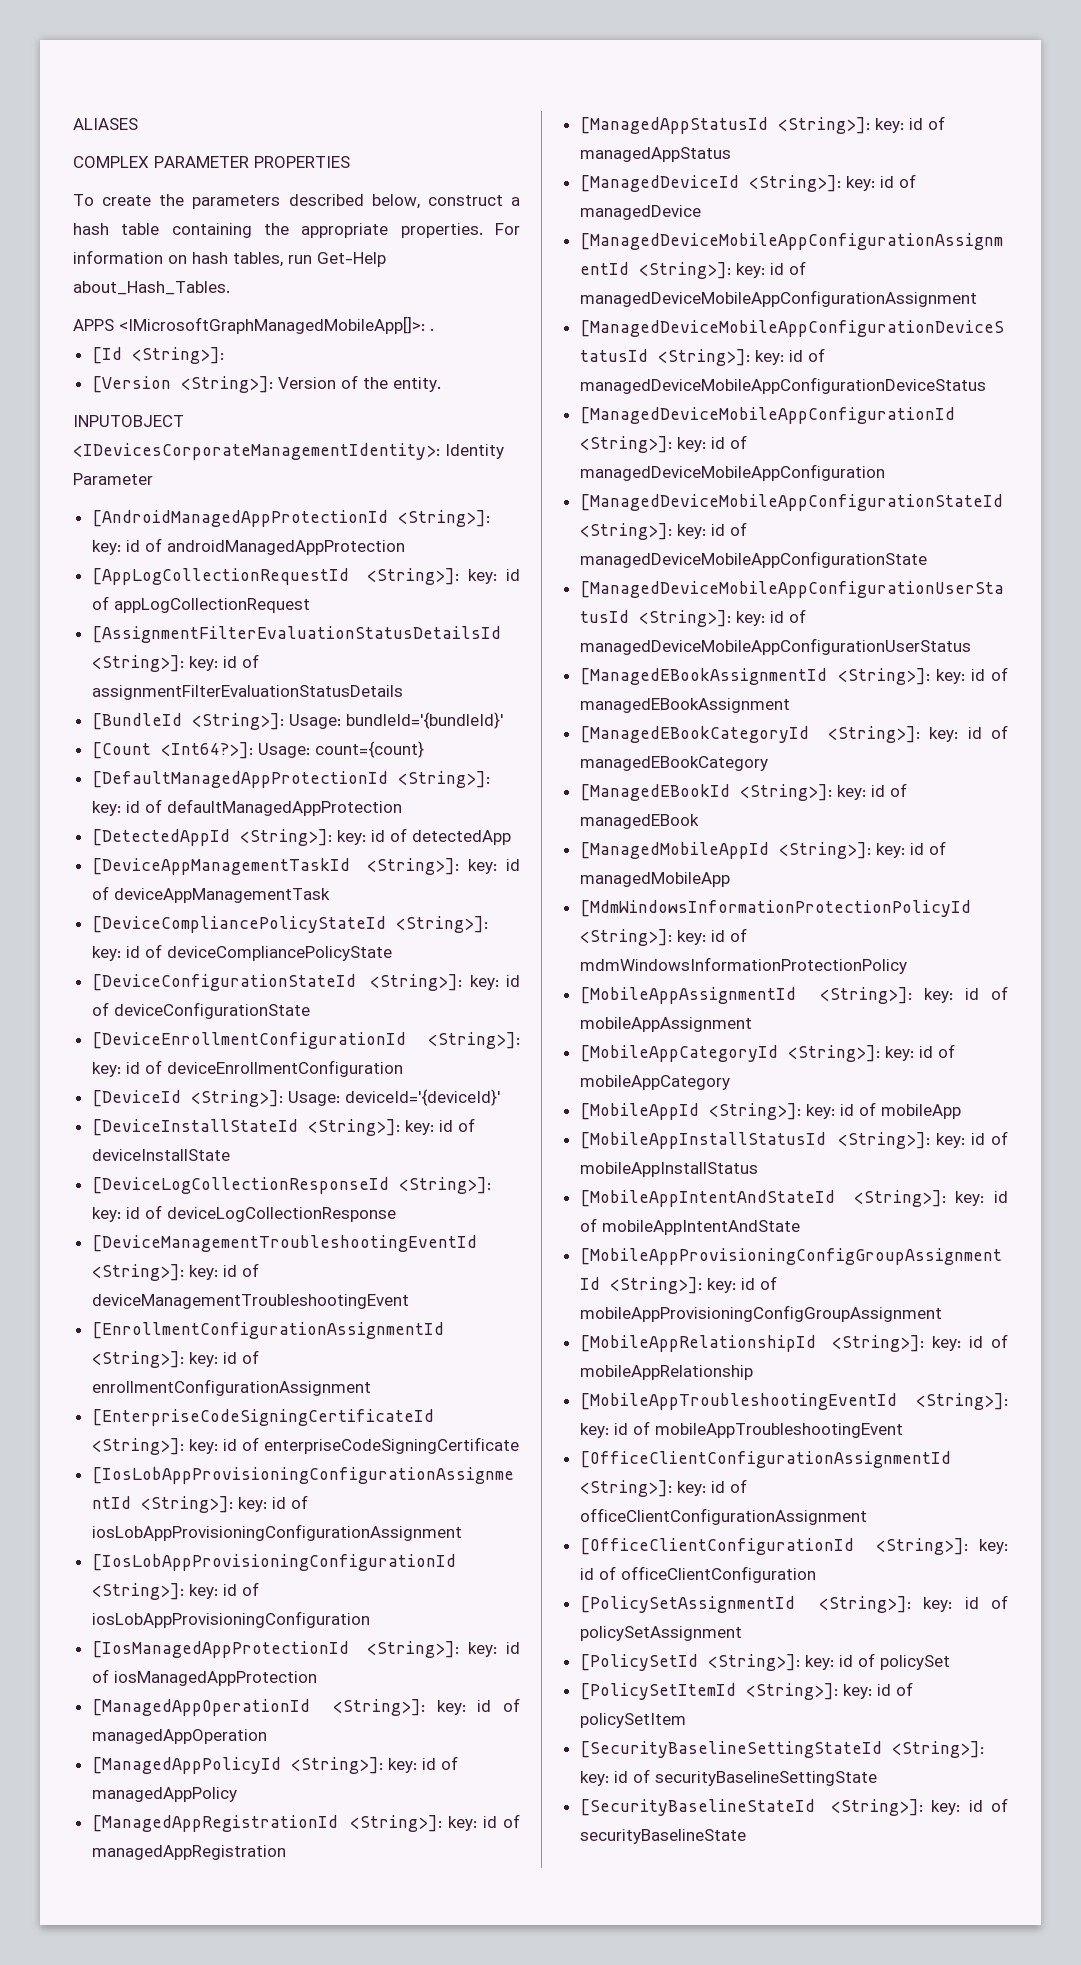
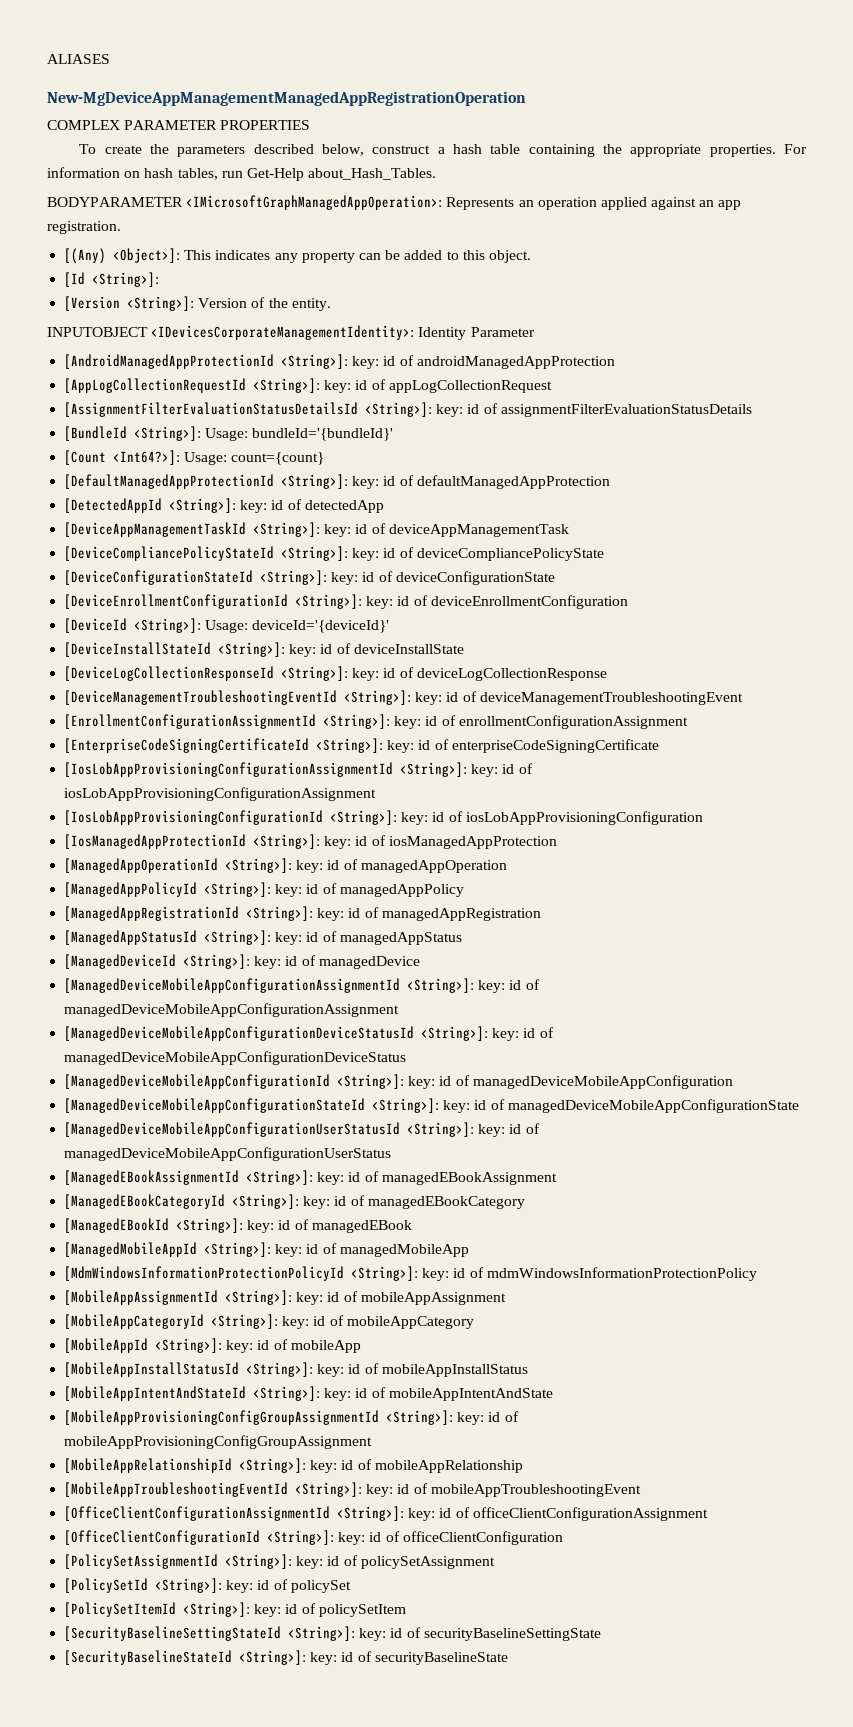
+ New-MgDeviceAppManagementManagedAppRegistrationOperation
- APPS <IMicrosoftGraphManagedMobileApp[]>: .
+ BODYPARAMETER <IMicrosoftGraphManagedAppOperation>: Represents an operation applied against an app registration.
+ [(Any) <Object>]: This indicates any property can be added to this object.

